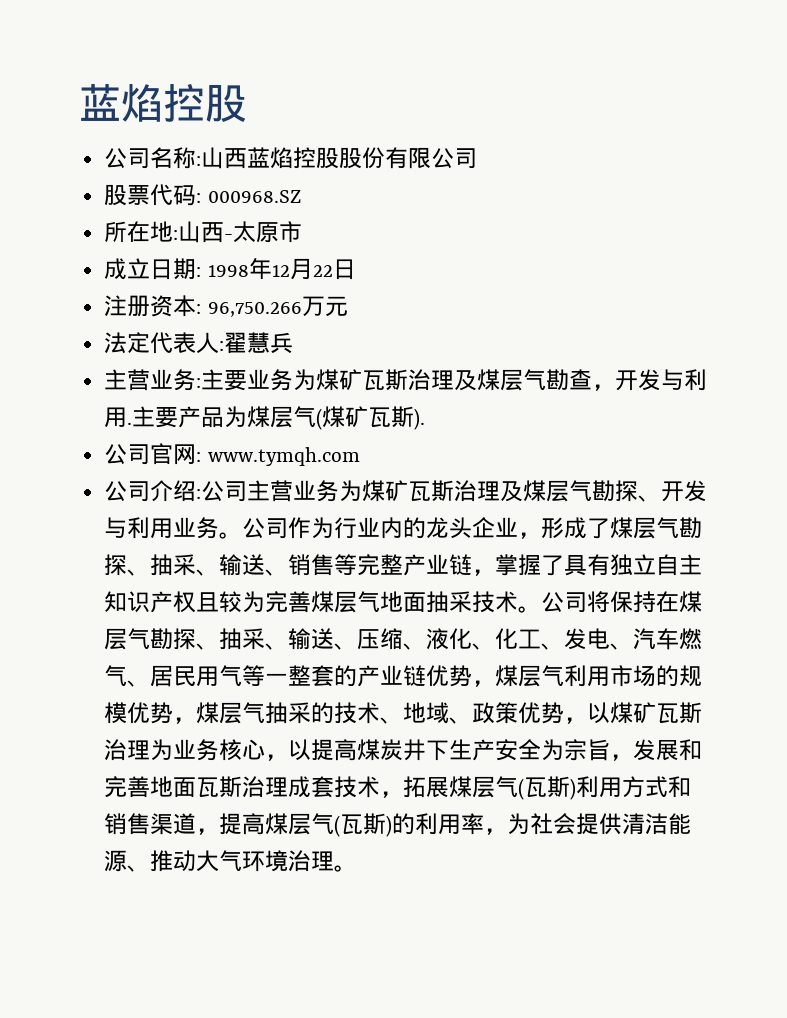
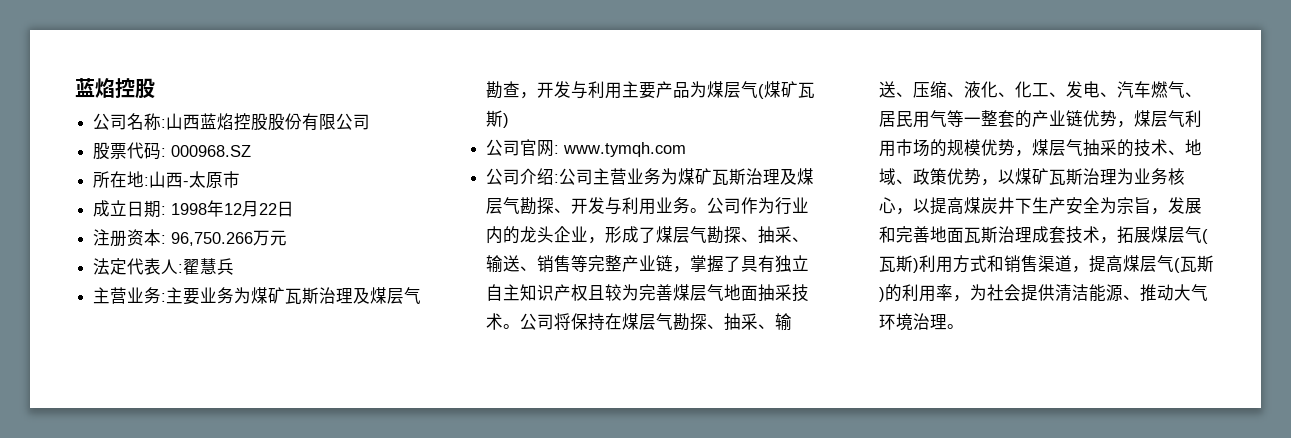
- 主营业务:主要业务为煤矿瓦斯治理及煤层气勘查，开发与利用.主要产品为煤层气(煤矿瓦斯).
+ 主营业务:主要业务为煤矿瓦斯治理及煤层气勘查，开发与利用主要产品为煤层气(煤矿瓦斯)

